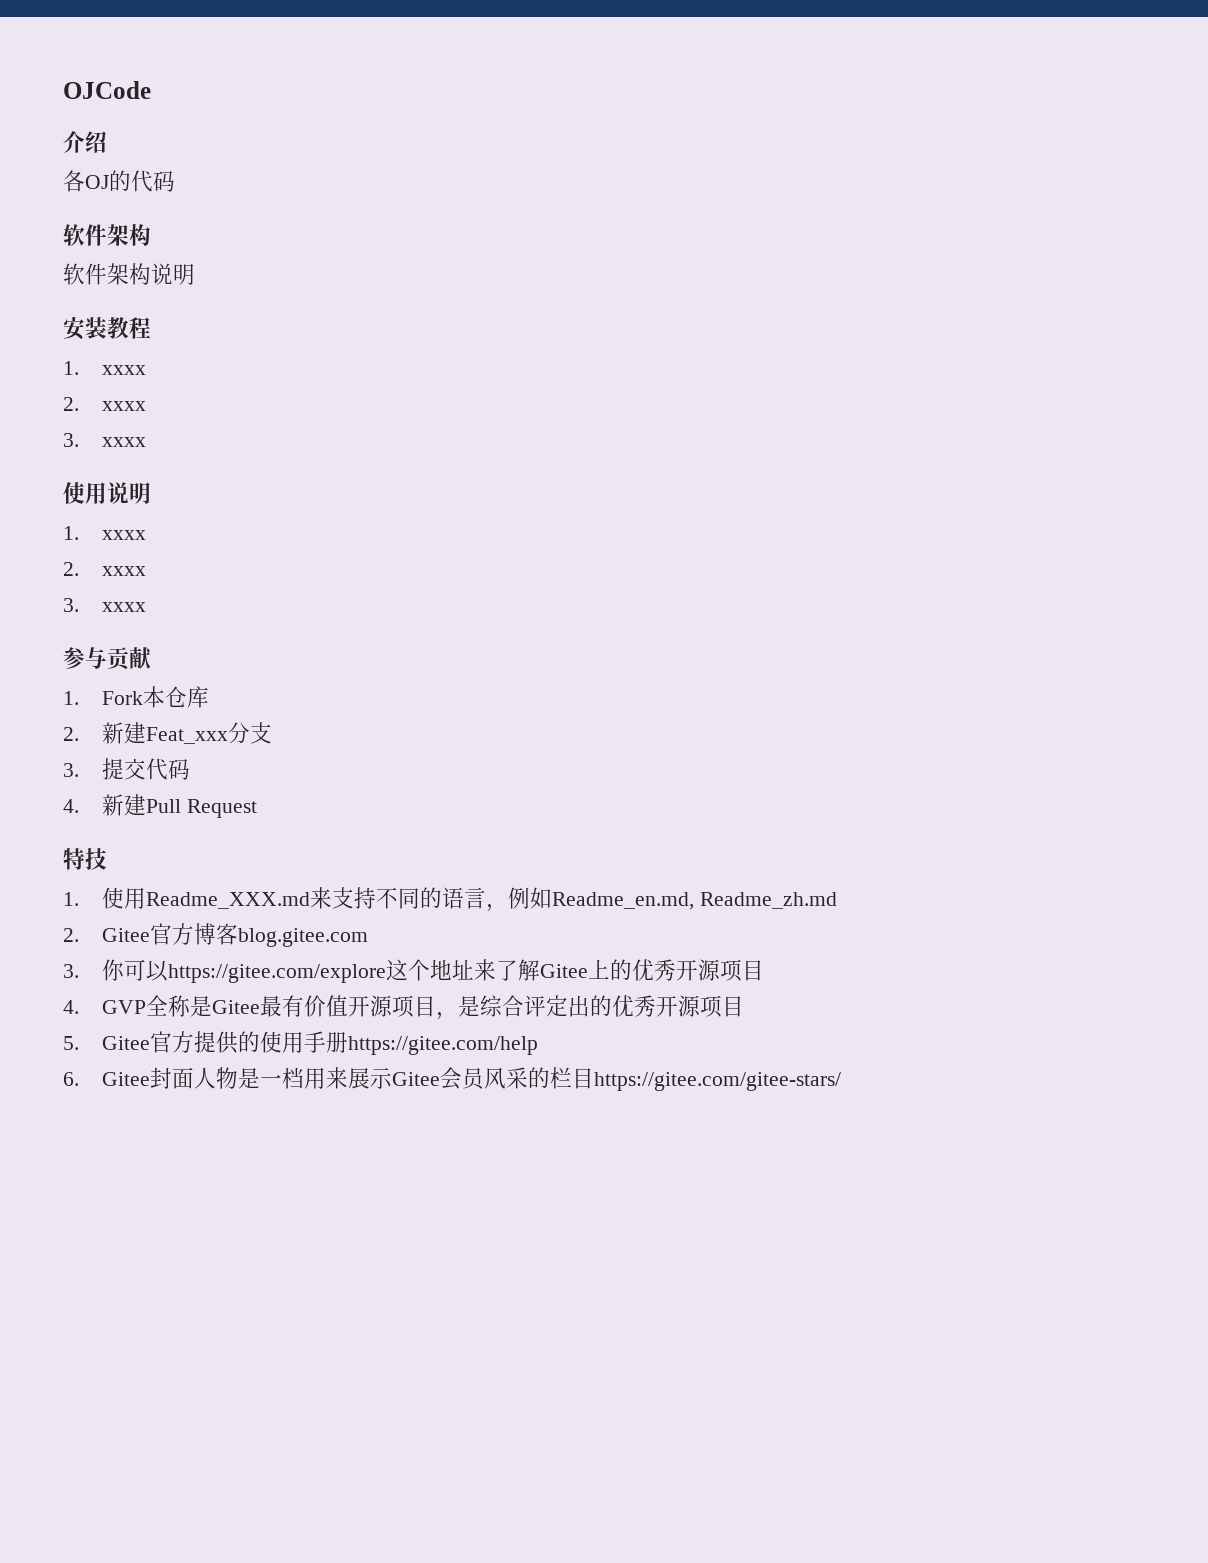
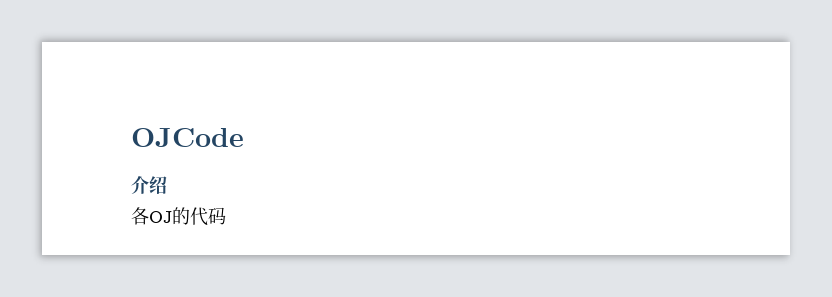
  各OJ的代码
- 软件架构
- 软件架构说明
- 安装教程
- 1. xxxx
- 2. xxxx
- 3. xxxx
- 使用说明
- 1. xxxx
- 2. xxxx
- 3. xxxx
- 参与贡献
- 1. Fork本仓库
- 2.新建Feat_xxx分支
- 3.提交代码
- 4.新建Pull Request
- 特技
- 1.使用Readme_XXX.md来支持不同的语言，例如Readme_en.md, Readme_zh.md
- 2. Gitee官方博客blog.gitee.com
- 3.你可以https://gitee.com/explore这个地址来了解Gitee上的优秀开源项目
- 4. GVP全称是Gitee最有价值开源项目，是综合评定出的优秀开源项目
- 5. Gitee官方提供的使用手册https://gitee.com/help
- 6. Gitee封面人物是一档用来展示Gitee会员风采的栏目https://gitee.com/gitee-stars/

